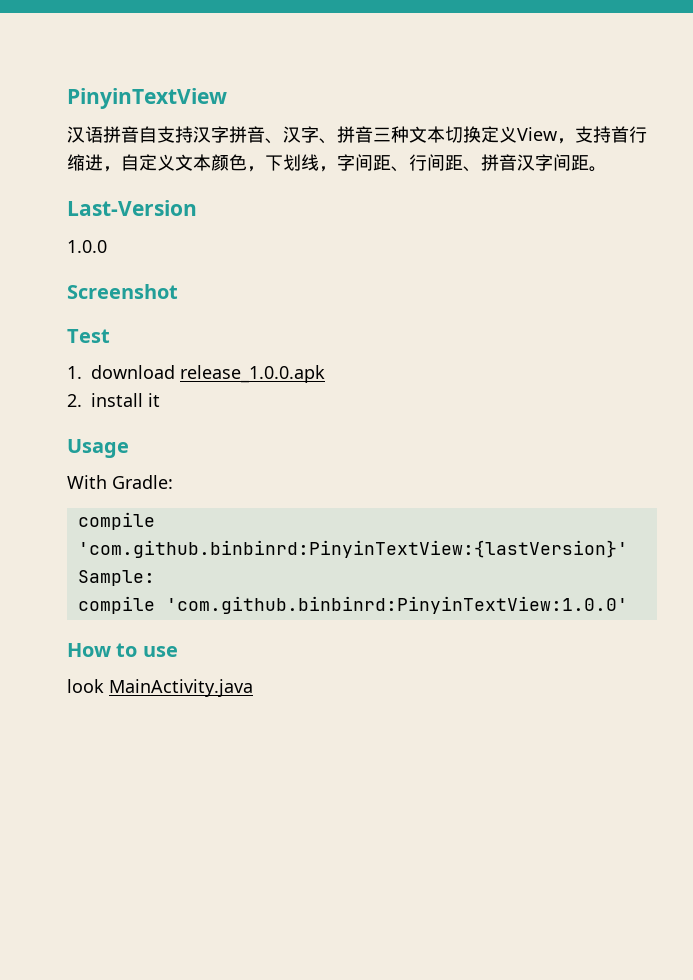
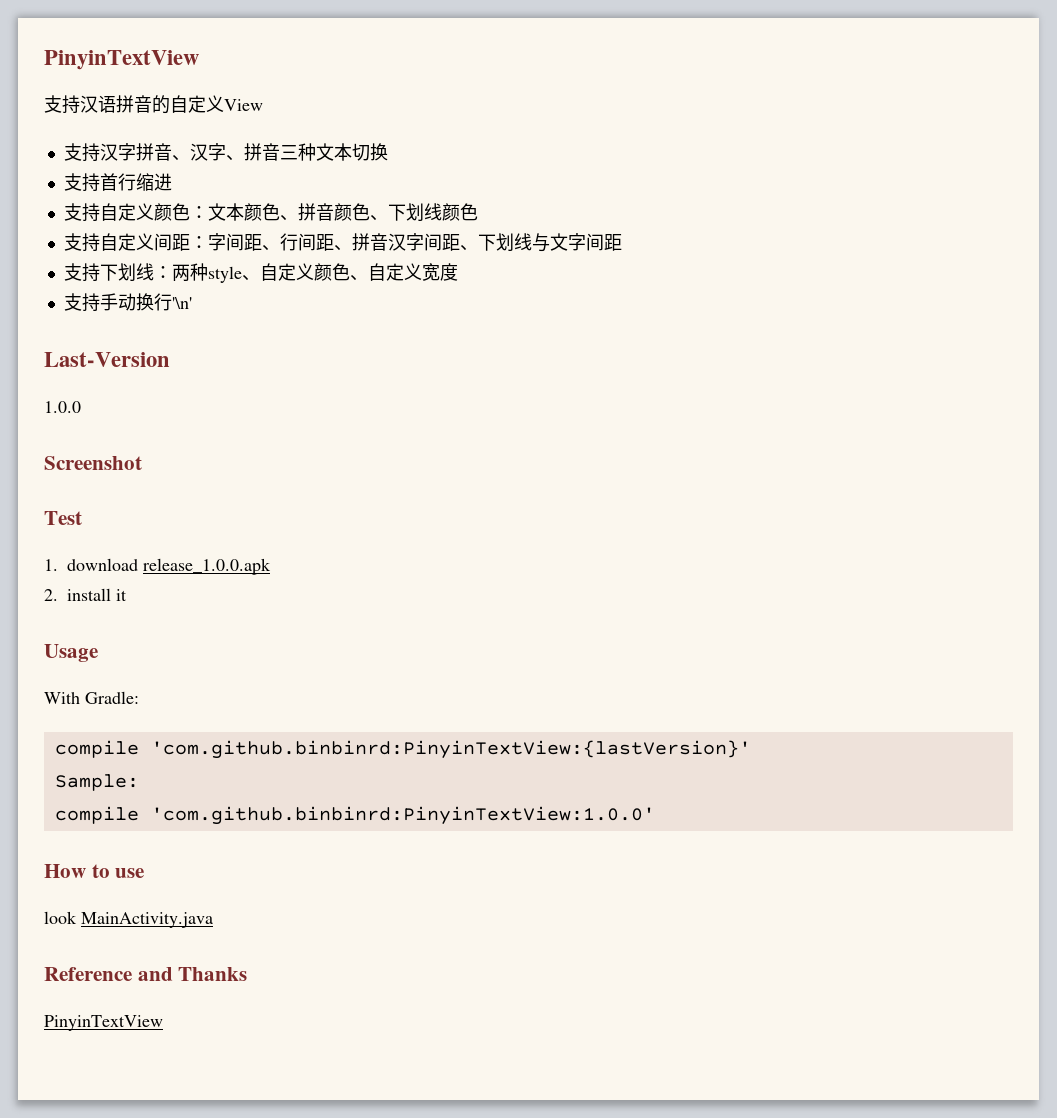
- 汉语拼音自支持汉字拼音、汉字、拼音三种文本切换定义View，支持首行缩进，自定义文本颜色，下划线，字间距、行间距、拼音汉字间距。
+ 支持汉语拼音的自定义View
+ 支持汉字拼音、汉字、拼音三种文本切换
+ 支持首行缩进
+ 支持自定义颜色：文本颜色、拼音颜色、下划线颜色
+ 支持自定义间距：字间距、行间距、拼音汉字间距、下划线与文字间距
+ 支持下划线：两种style、自定义颜色、自定义宽度
+ 支持手动换行'\n'
+ Reference and Thanks
+ PinyinTextView

